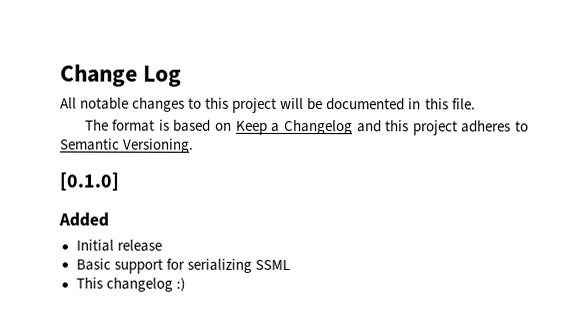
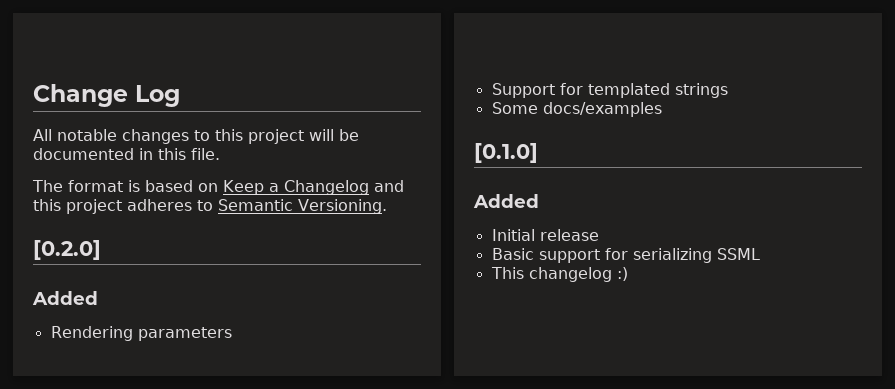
+ [0.2.0]
+ Added
+ Rendering parameters
+ Support for templated strings
+ Some docs/examples

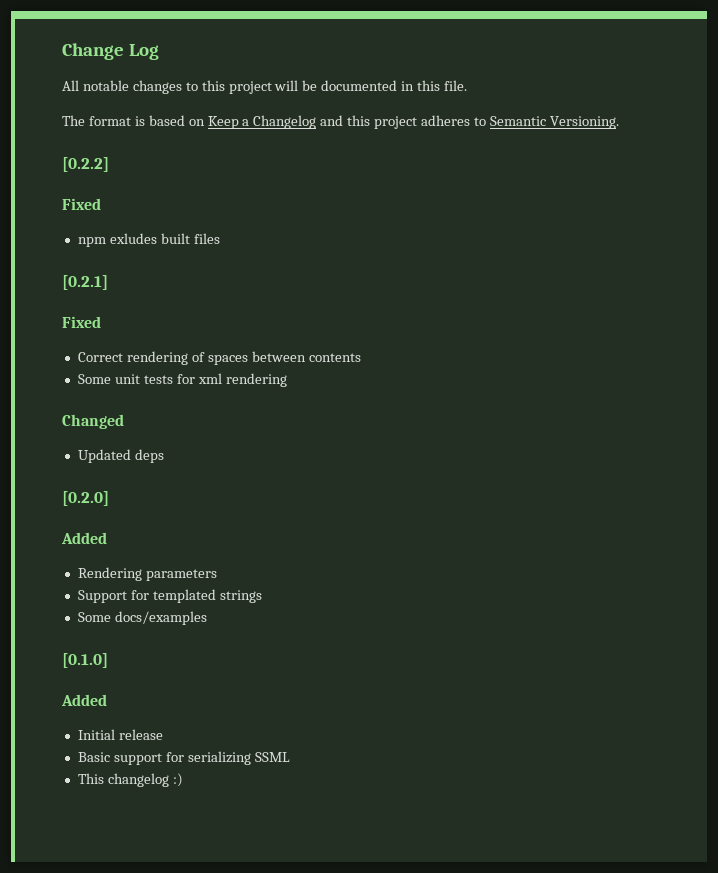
+ [0.2.2]
+ Fixed
+ npm exludes built files
+ [0.2.1]
+ Fixed
+ Correct rendering of spaces between contents
+ Some unit tests for xml rendering
+ Changed
+ Updated deps

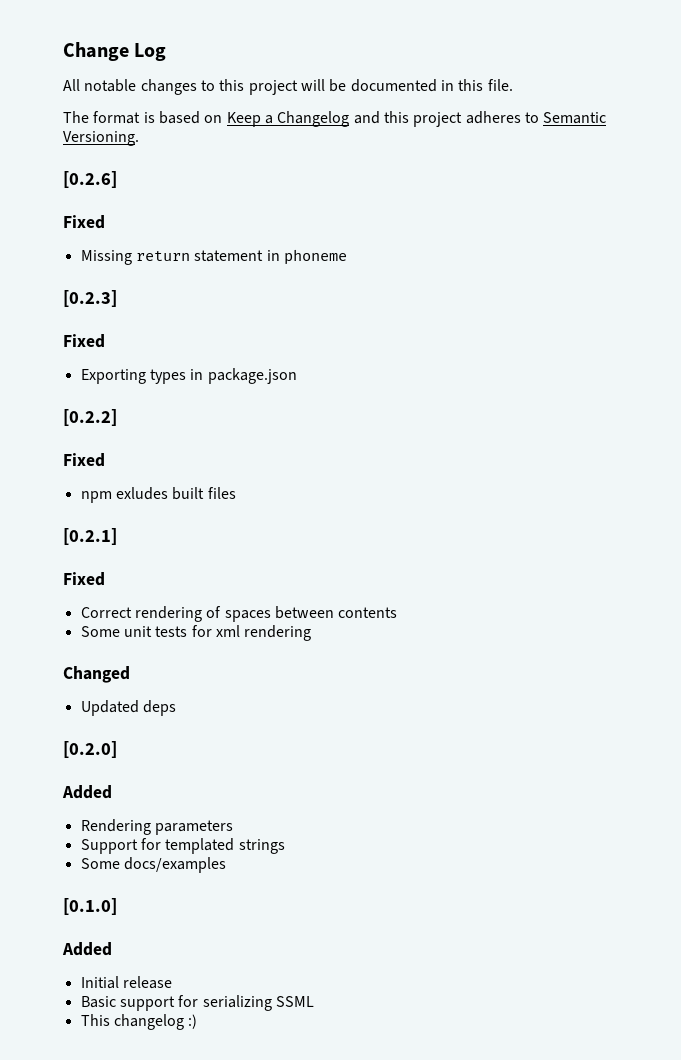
+ [0.2.6]
+ Fixed
+ Missing return statement in phoneme
+ [0.2.3]
+ Fixed
+ Exporting types in package.json

